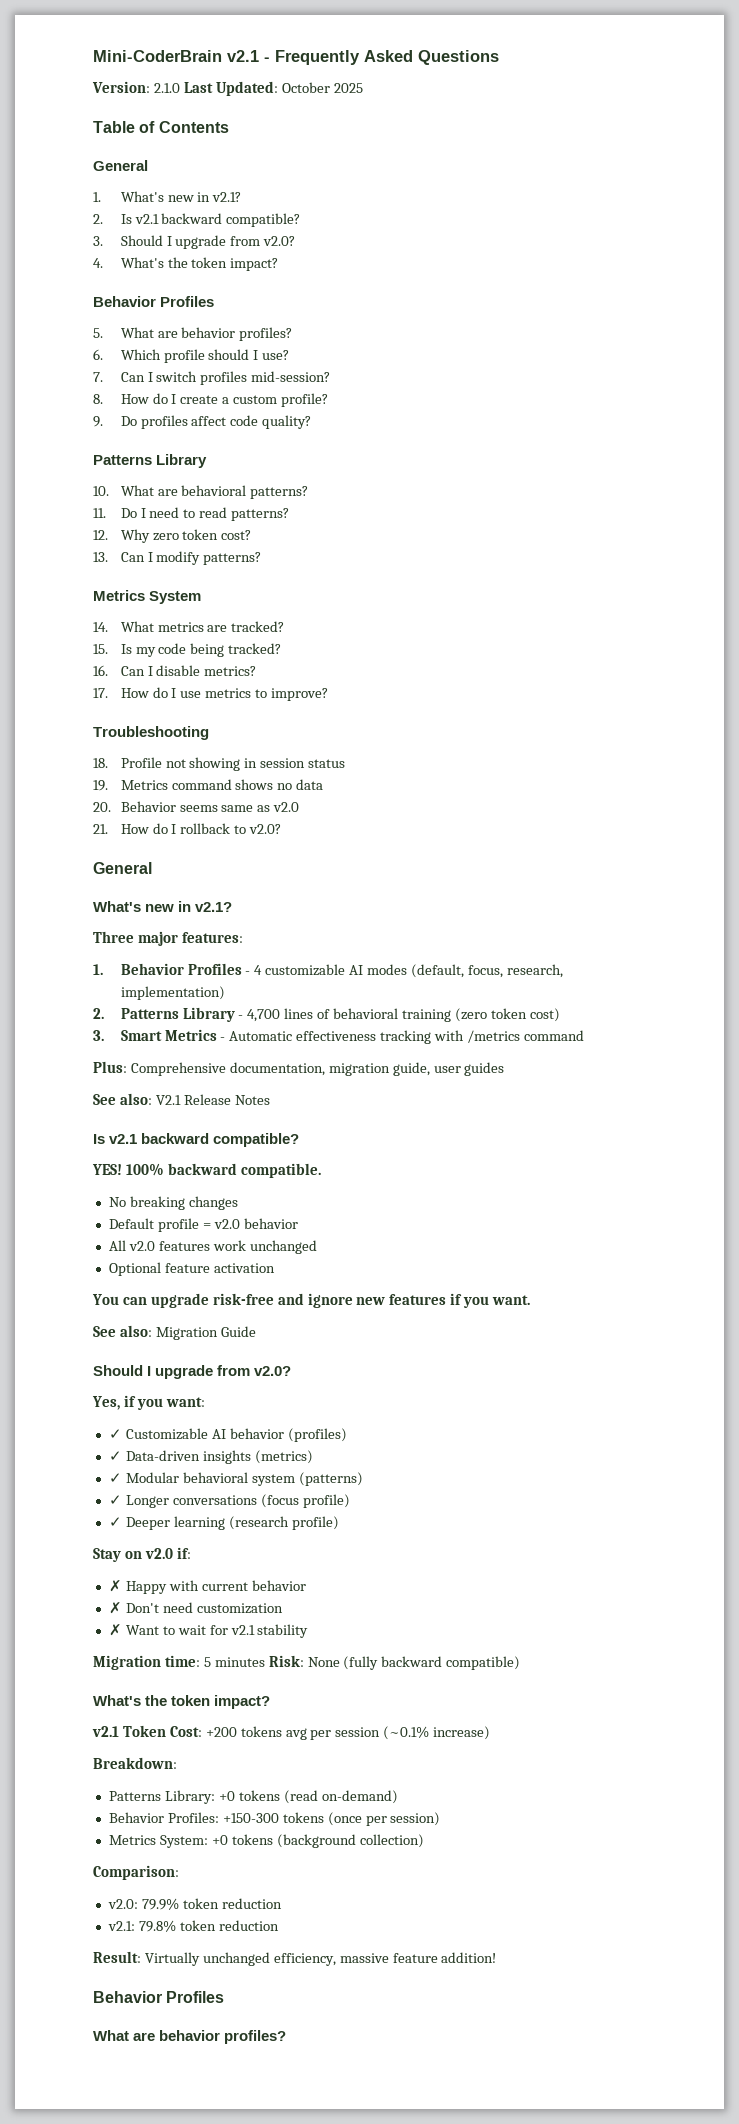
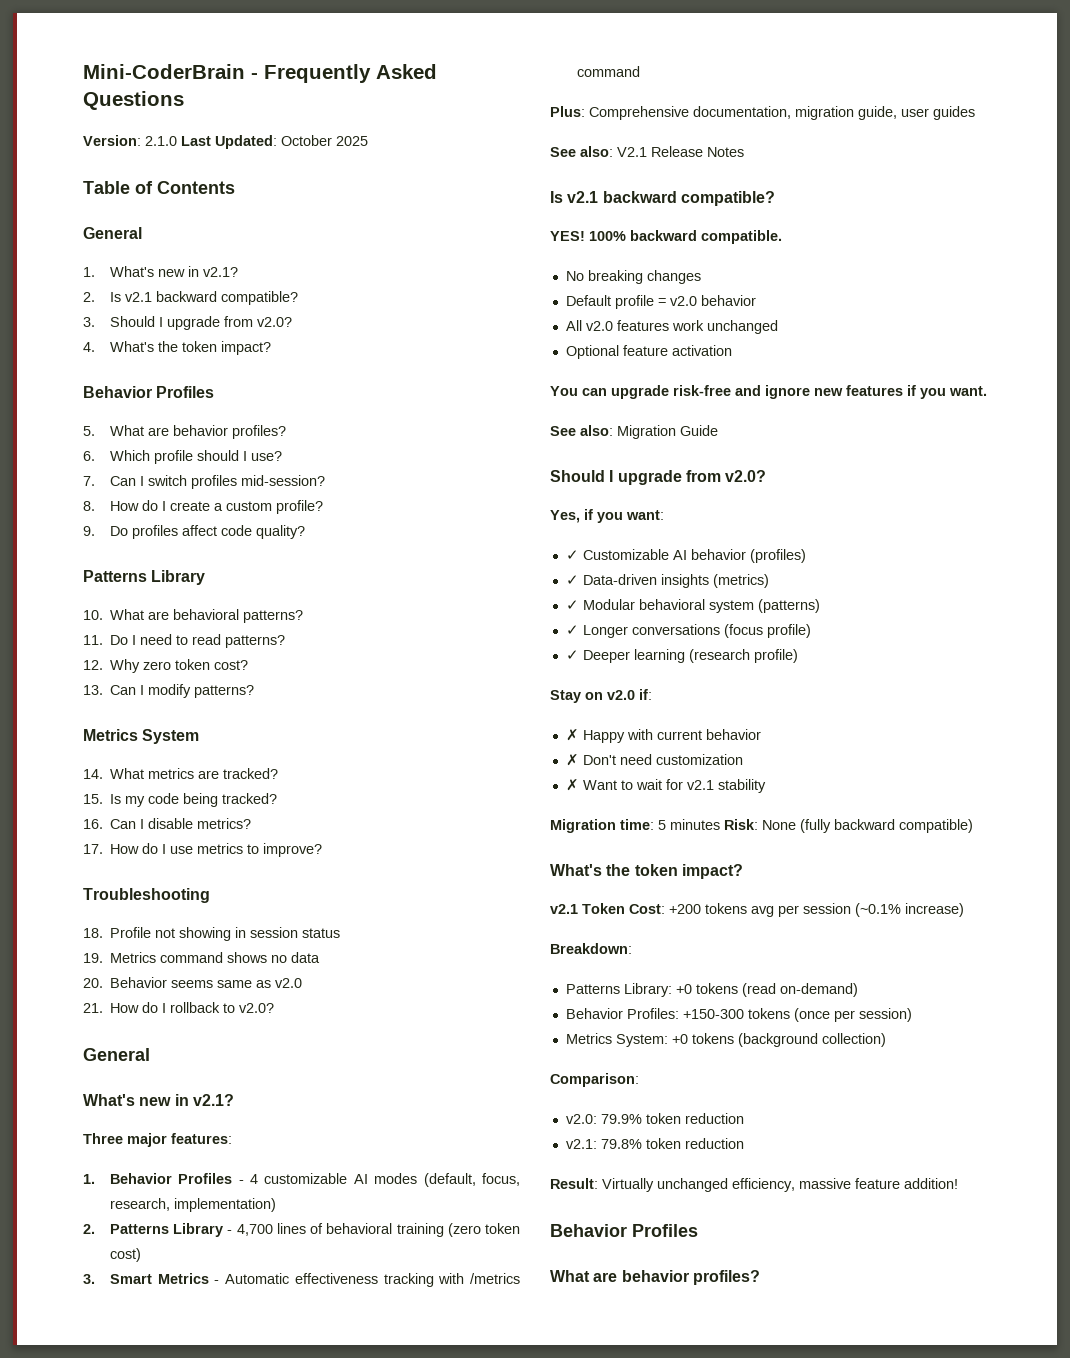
- Mini-CoderBrain v2.1 - Frequently Asked Questions
+ Mini-CoderBrain - Frequently Asked Questions

